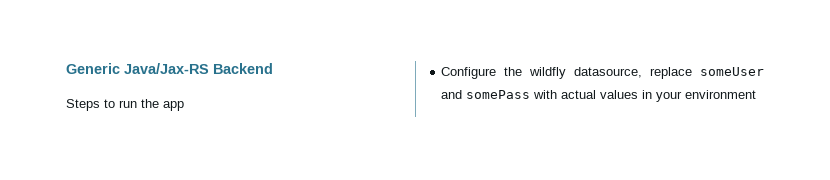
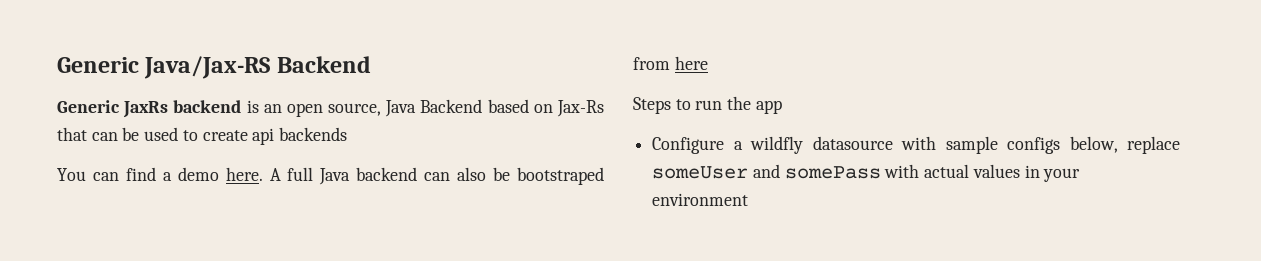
+ Generic JaxRs backend is an open source, Java Backend based on Jax-Rs that can be used to create api backends
+ You can find a demo here. A full Java backend can also be bootstraped from here
- Configure the wildfly datasource, replace someUser and somePass with actual values in your environment
+ Configure a wildfly datasource with sample configs below, replace someUser and somePass with actual values in your environment

